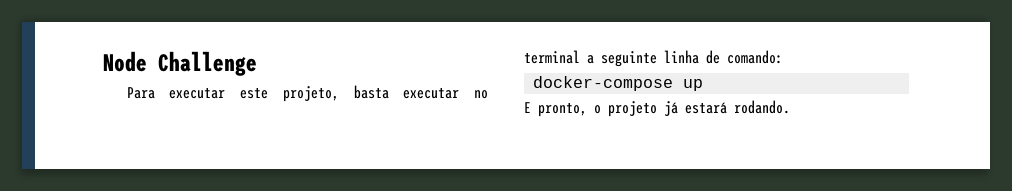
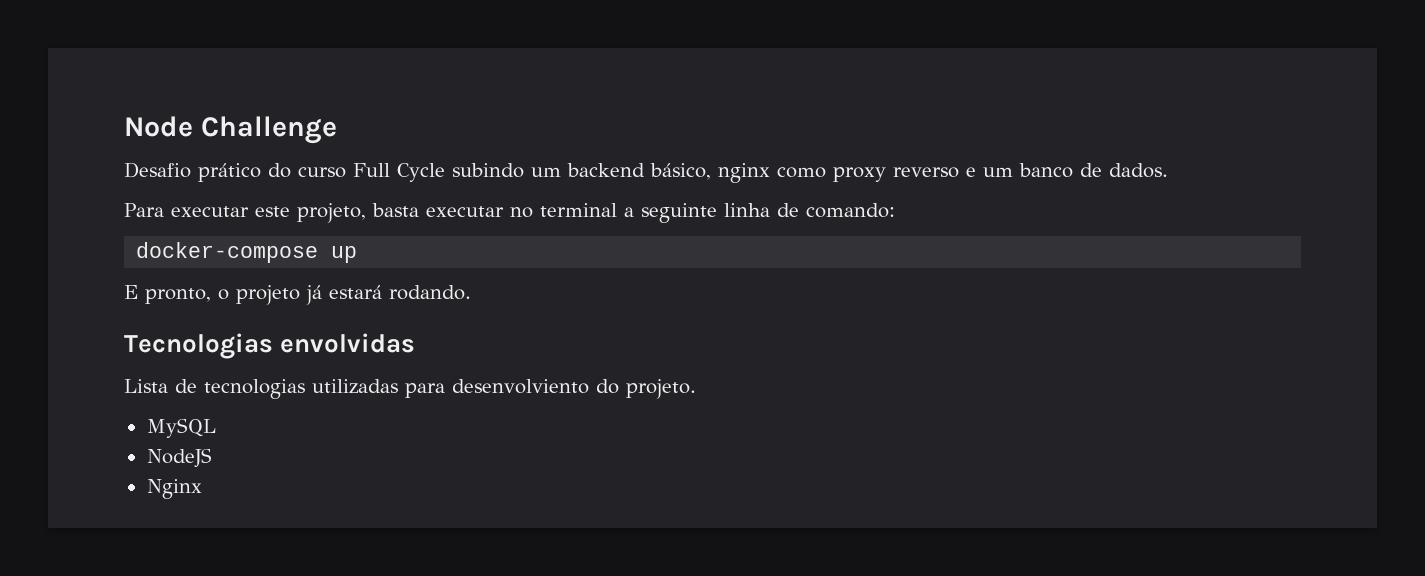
+ Desafio prático do curso Full Cycle subindo um backend básico, nginx como proxy reverso e um banco de dados.
+ Tecnologias envolvidas
+ Lista de tecnologias utilizadas para desenvolviento do projeto.
+ MySQL
+ NodeJS
+ Nginx

